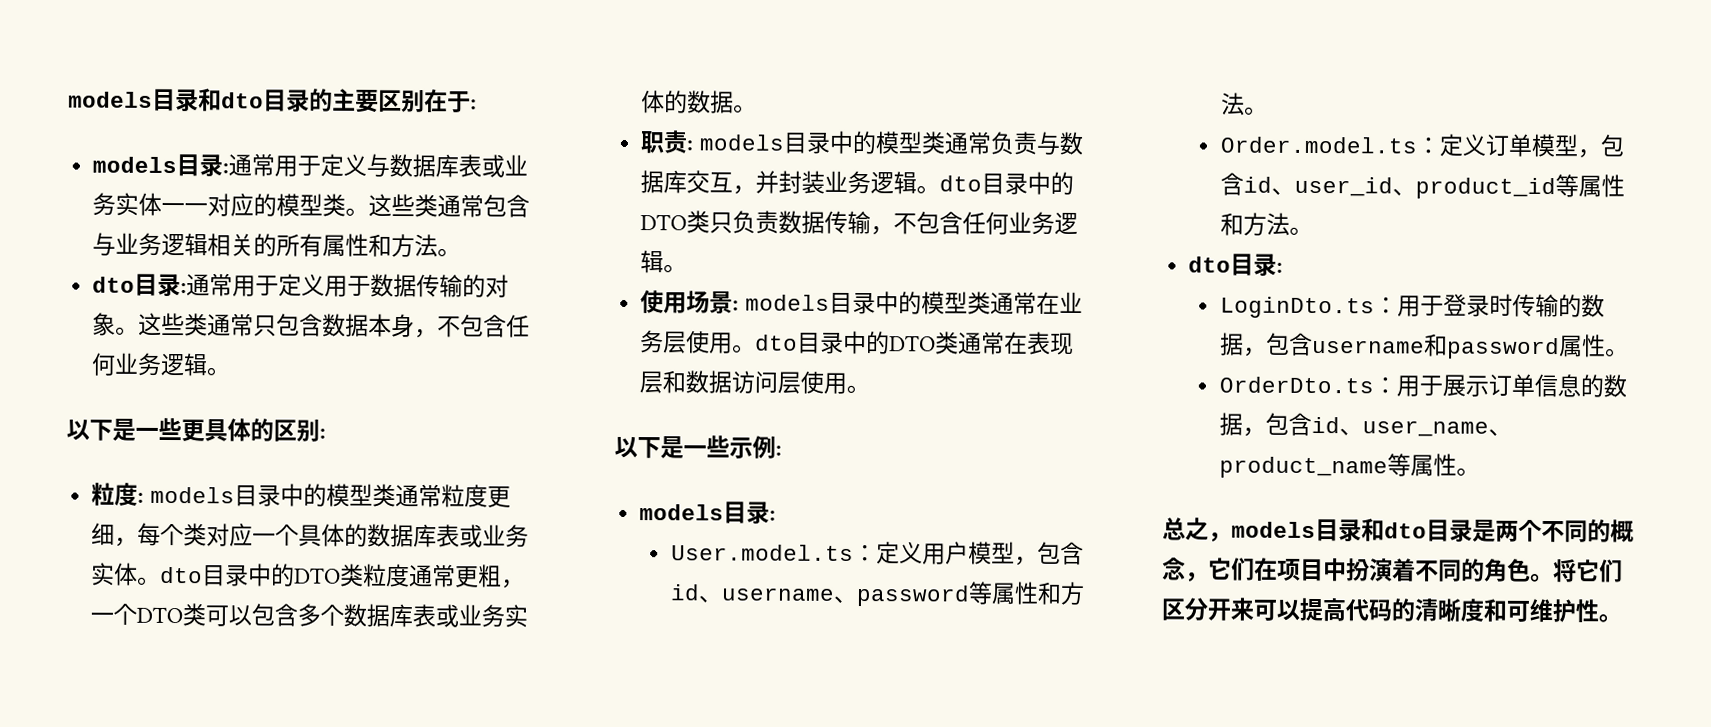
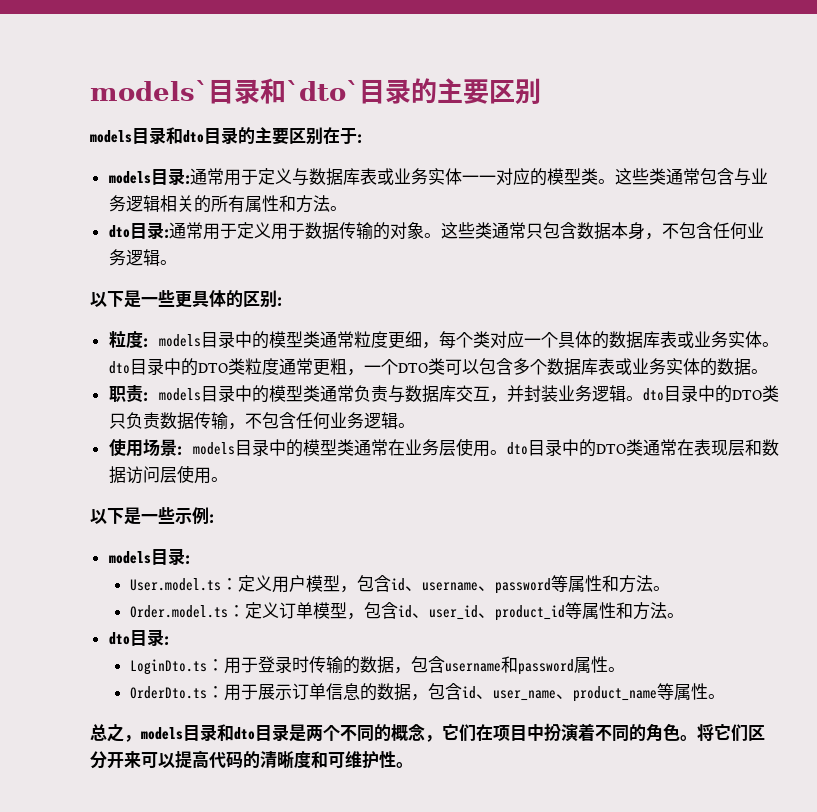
+ models`目录和`dto`目录的主要区别

